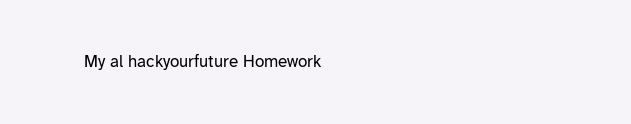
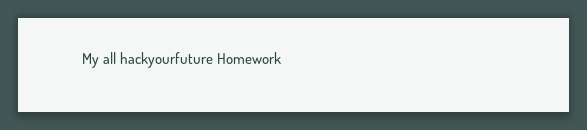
- My al hackyourfuture Homework
+ My all hackyourfuture Homework

